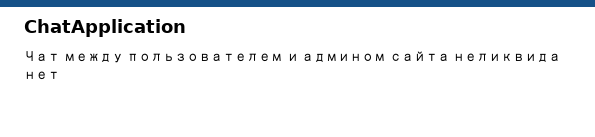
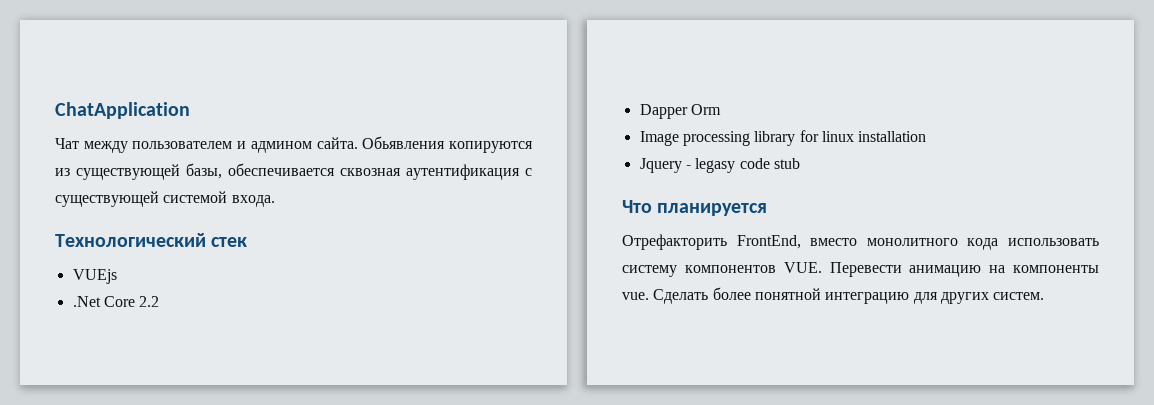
- Чат между пользователем и админом сайта неликвида нет
+ Чат между пользователем и админом сайта. Обьявления копируются из существующей базы, обеспечивается сквозная аутентификация с существующей системой входа.
+ Технологический стек
+ VUEjs
+ .Net Core 2.2
+ Dapper Orm
+ Image processing library for linux installation
+ Jquery - legasy code stub
+ Что планируется
+ Отрефакторить FrontEnd, вместо монолитного кода использовать систему компонентов VUE. Перевести анимацию на компоненты vue. Сделать более понятной интеграцию для других систем.

